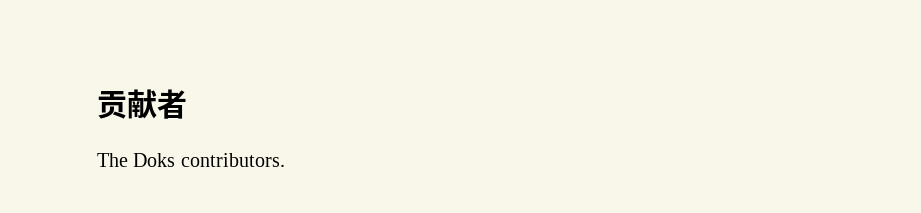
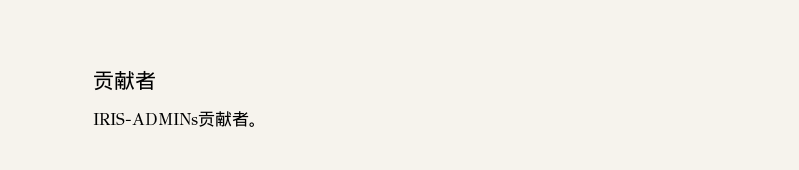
- The Doks contributors.
+ IRIS-ADMINs贡献者。

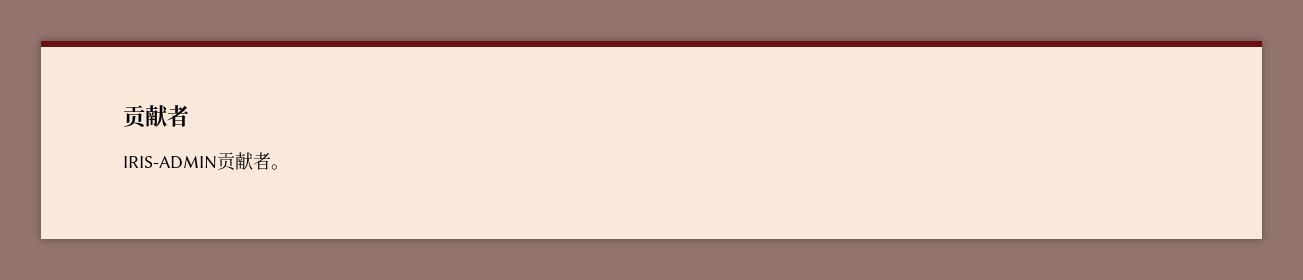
- IRIS-ADMINs贡献者。
+ IRIS-ADMIN贡献者。

